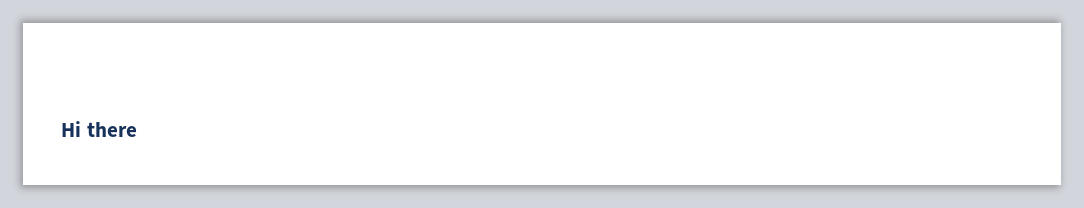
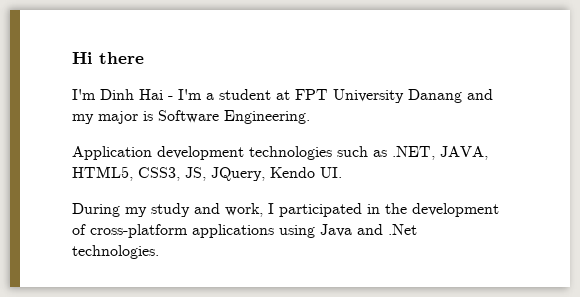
+ I'm Dinh Hai - I'm a student at FPT University Danang and my major is Software Engineering.
+ Application development technologies such as .NET, JAVA, HTML5, CSS3, JS, JQuery, Kendo UI.
+ During my study and work, I participated in the development of cross-platform applications using Java and .Net technologies.

